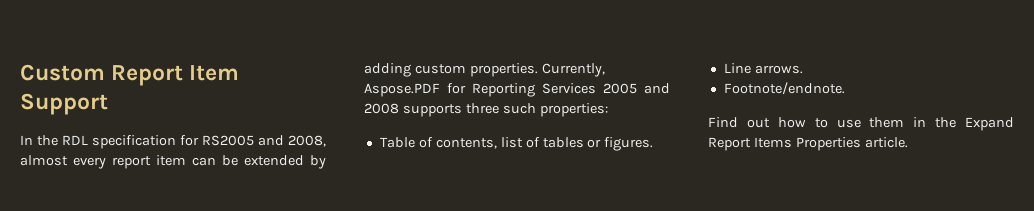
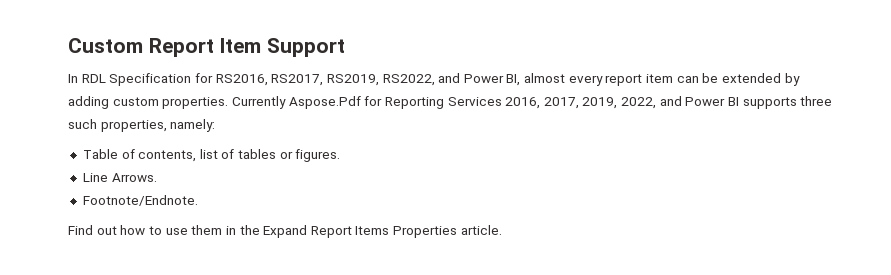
- In the RDL specification for RS2005 and 2008, almost every report item can be extended by adding custom properties.
+ In RDL Specification for RS2016, RS2017, RS2019, RS2022, and Power BI, almost every report item can be extended by adding custom properties.
- Currently, Aspose.PDF for Reporting Services 2005 and 2008 supports three such properties:
+ Currently Aspose.Pdf for Reporting Services 2016, 2017, 2019, 2022, and Power BI supports three such properties, namely:
- Line arrows.
- Footnote/endnote.
+ Line Arrows.
+ Footnote/Endnote.

